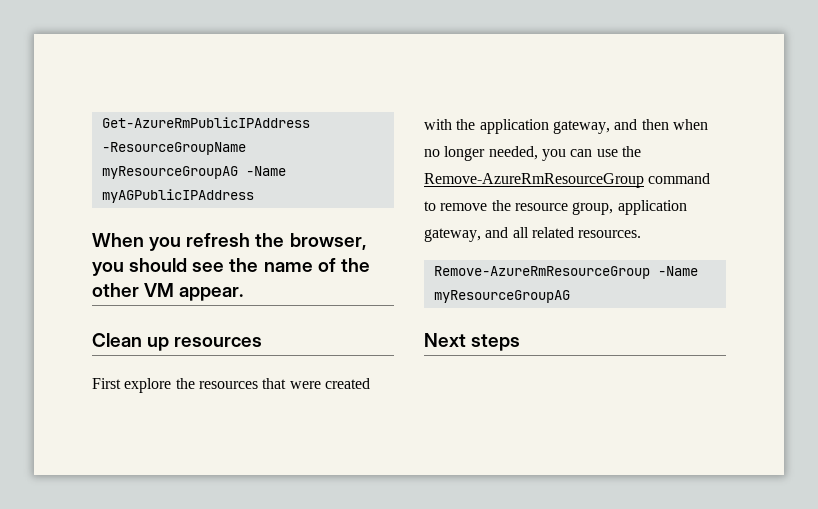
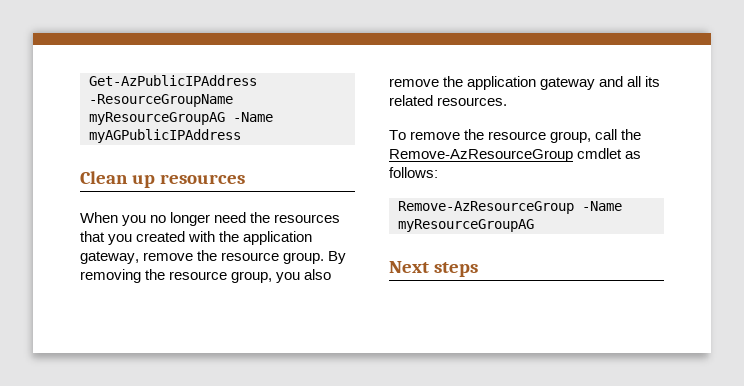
- Get-AzureRmPublicIPAddress -ResourceGroupName myResourceGroupAG -Name myAGPublicIPAddress
+ Get-AzPublicIPAddress -ResourceGroupName myResourceGroupAG -Name myAGPublicIPAddress
- When you refresh the browser, you should see the name of the other VM appear.
  Clean up resources
- First explore the resources that were created with the application gateway, and then when no longer needed, you can use the Remove-AzureRmResourceGroup command to remove the resource group, application gateway, and all related resources.
- Remove-AzureRmResourceGroup -Name myResourceGroupAG
+ When you no longer need the resources that you created with the application gateway, remove the resource group. By removing the resource group, you also remove the application gateway and all its related resources.
+ To remove the resource group, call the Remove-AzResourceGroup cmdlet as follows:
+ Remove-AzResourceGroup -Name myResourceGroupAG

